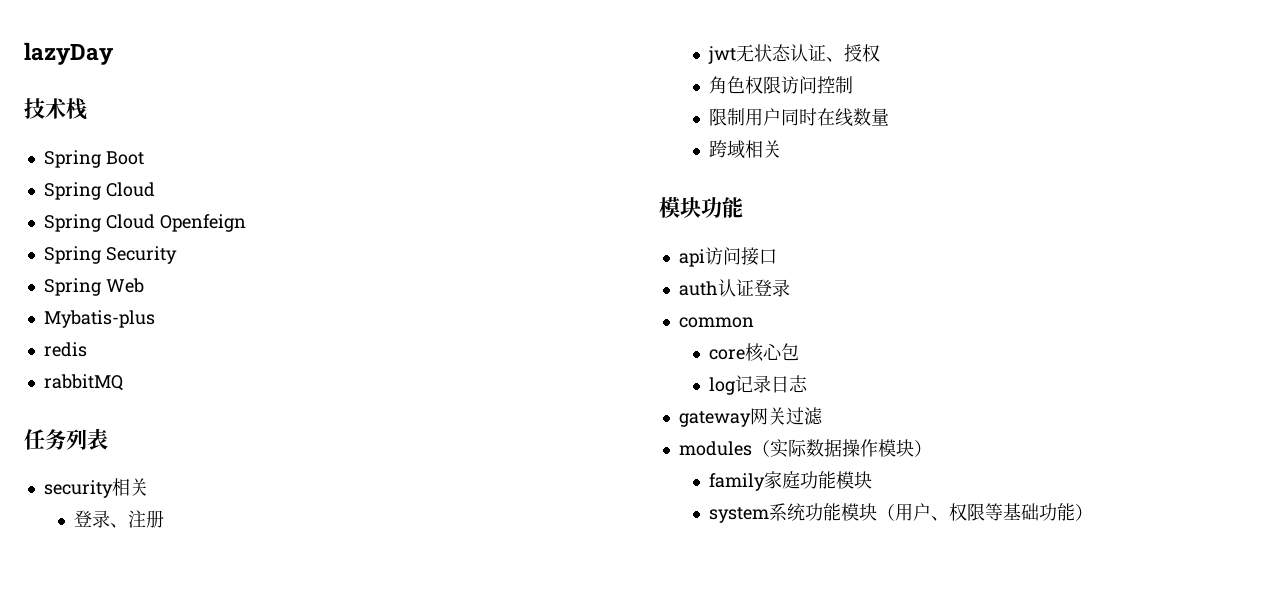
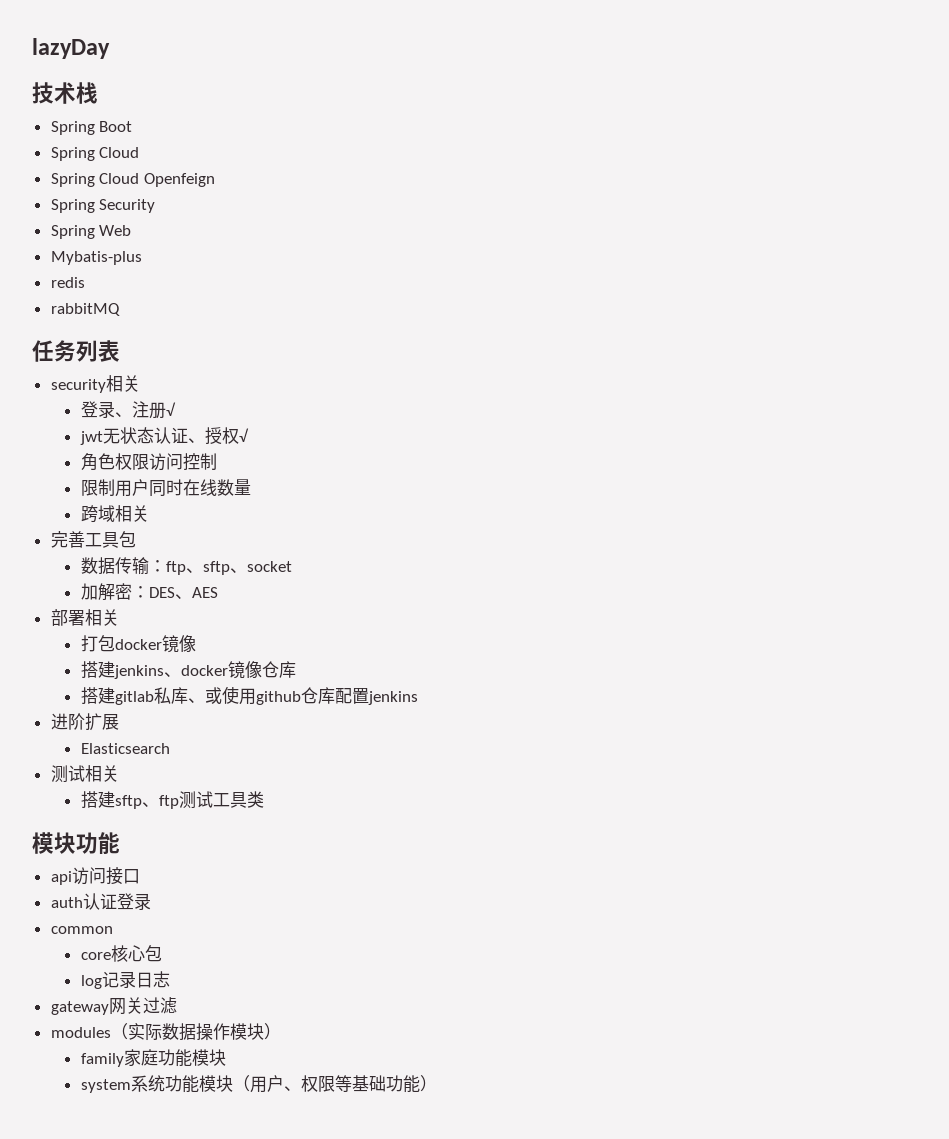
- 登录、注册
+ 登录、注册√
- jwt无状态认证、授权
+ jwt无状态认证、授权√
+ 完善工具包
+ 数据传输：ftp、sftp、socket
+ 加解密：DES、AES
+ 部署相关
+ 打包docker镜像
+ 搭建jenkins、docker镜像仓库
+ 搭建gitlab私库、或使用github仓库配置jenkins
+ 进阶扩展
+ Elasticsearch
+ 测试相关
+ 搭建sftp、ftp测试工具类

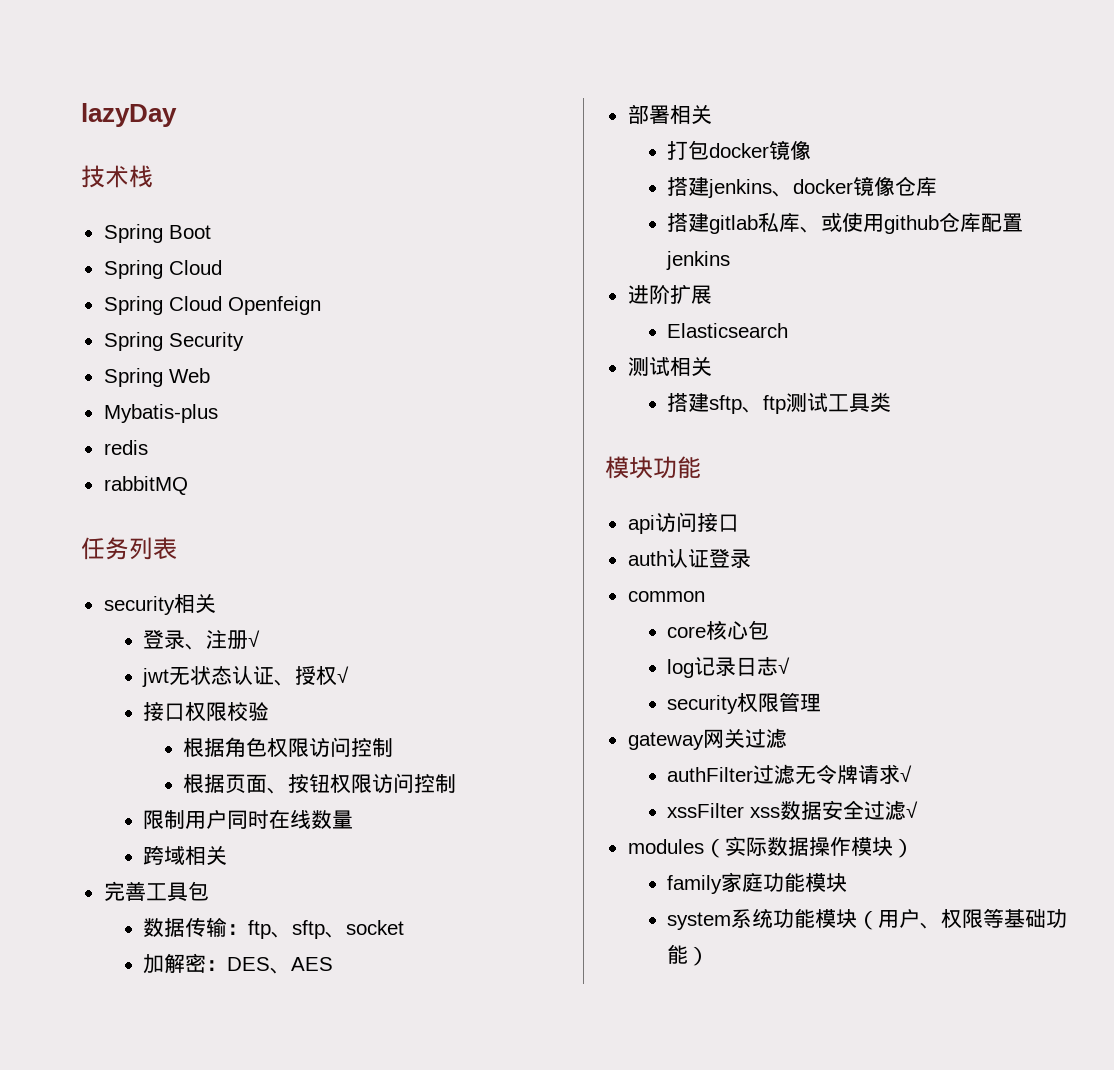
- 角色权限访问控制
+ 接口权限校验
+ 根据角色权限访问控制
+ 根据页面、按钮权限访问控制
- log记录日志
+ log记录日志√
+ security权限管理
+ authFilter过滤无令牌请求√
+ xssFilter xss数据安全过滤√

